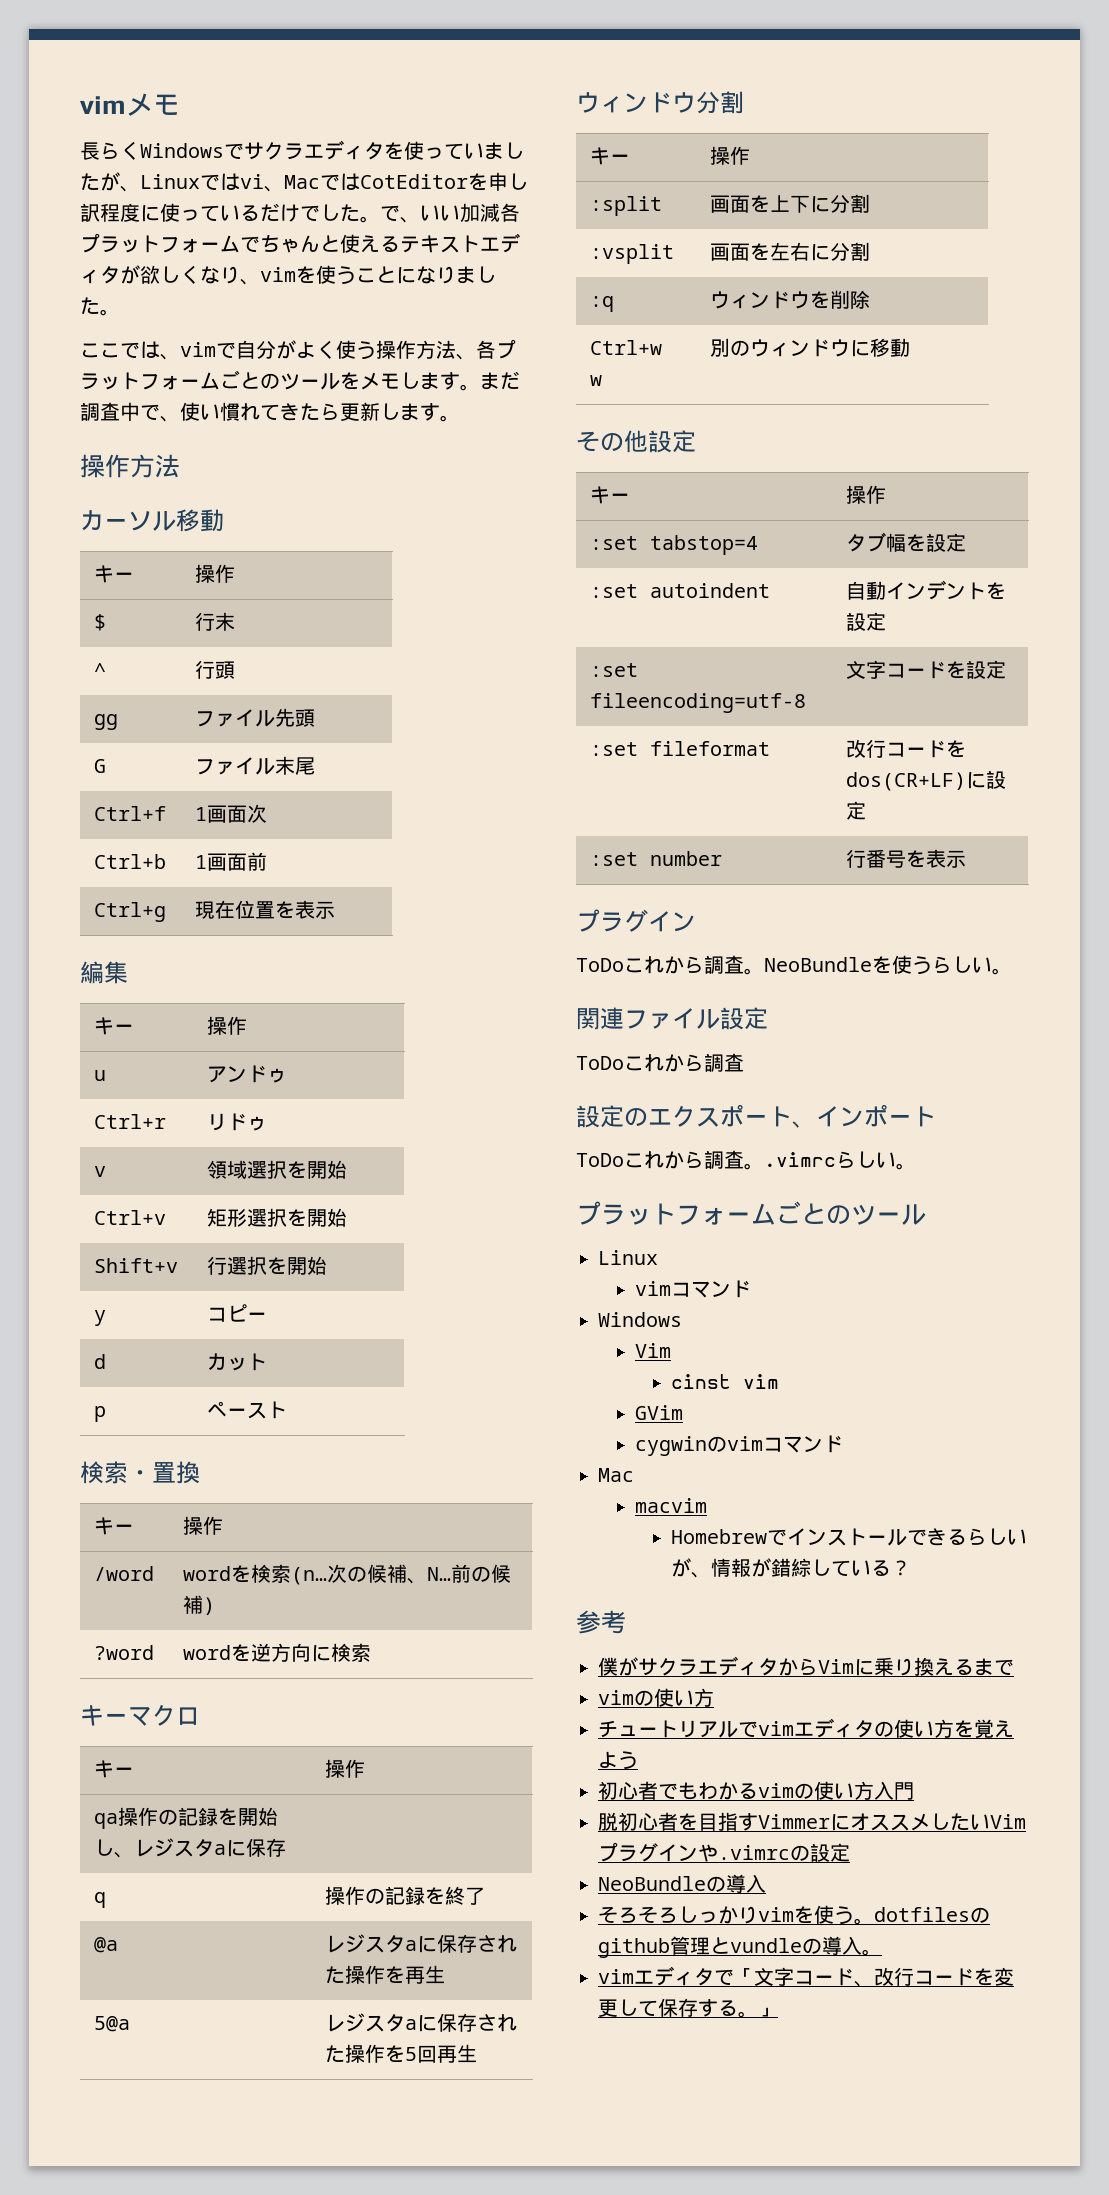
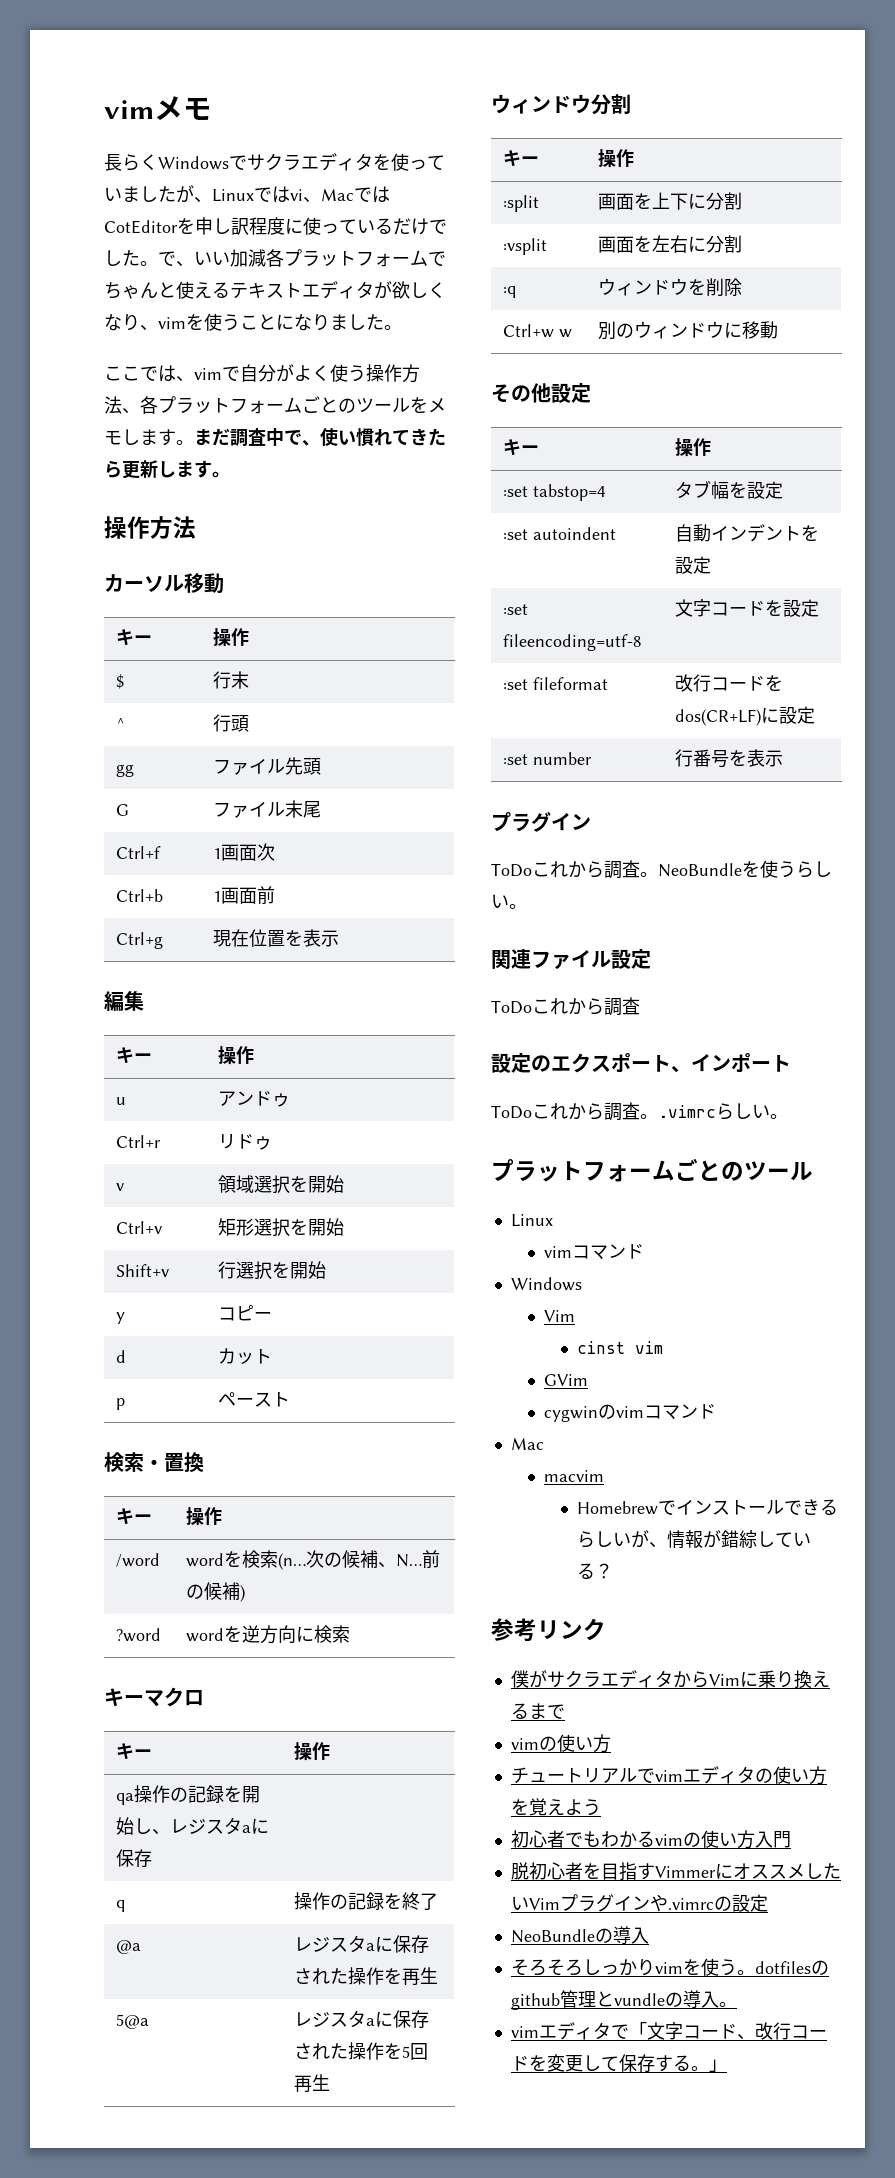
- 参考
+ 参考リンク

